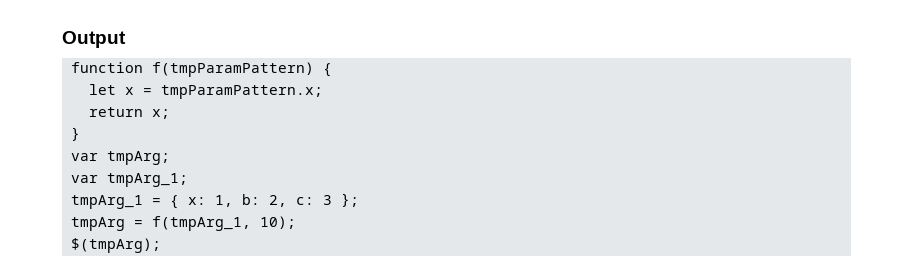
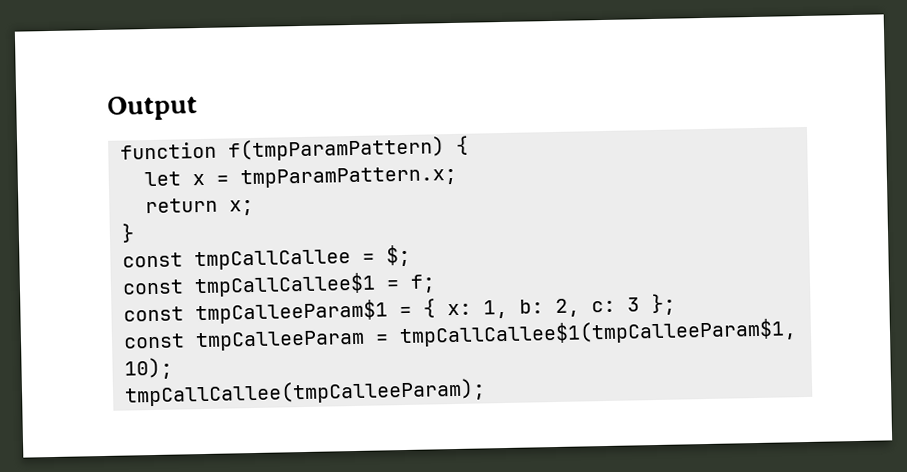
- var tmpArg;
- var tmpArg_1;
- tmpArg_1 = { x: 1, b: 2, c: 3 };
+ const tmpCallCallee = $;
+ const tmpCallCallee$1 = f;
+ const tmpCalleeParam$1 = { x: 1, b: 2, c: 3 };
- tmpArg = f(tmpArg_1, 10);
+ const tmpCalleeParam = tmpCallCallee$1(tmpCalleeParam$1, 10);
- $(tmpArg);
+ tmpCallCallee(tmpCalleeParam);

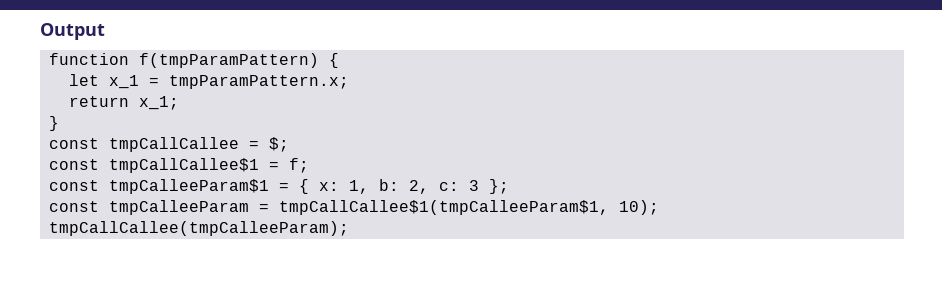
- let x = tmpParamPattern.x;
+ let x_1 = tmpParamPattern.x;
- return x;
+ return x_1;

